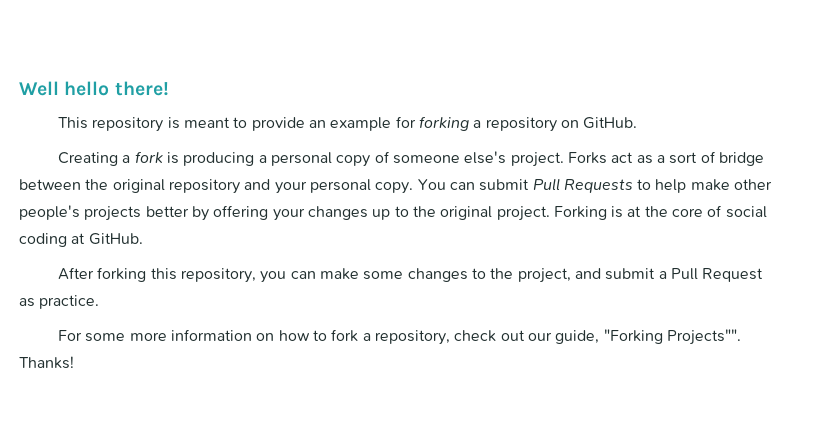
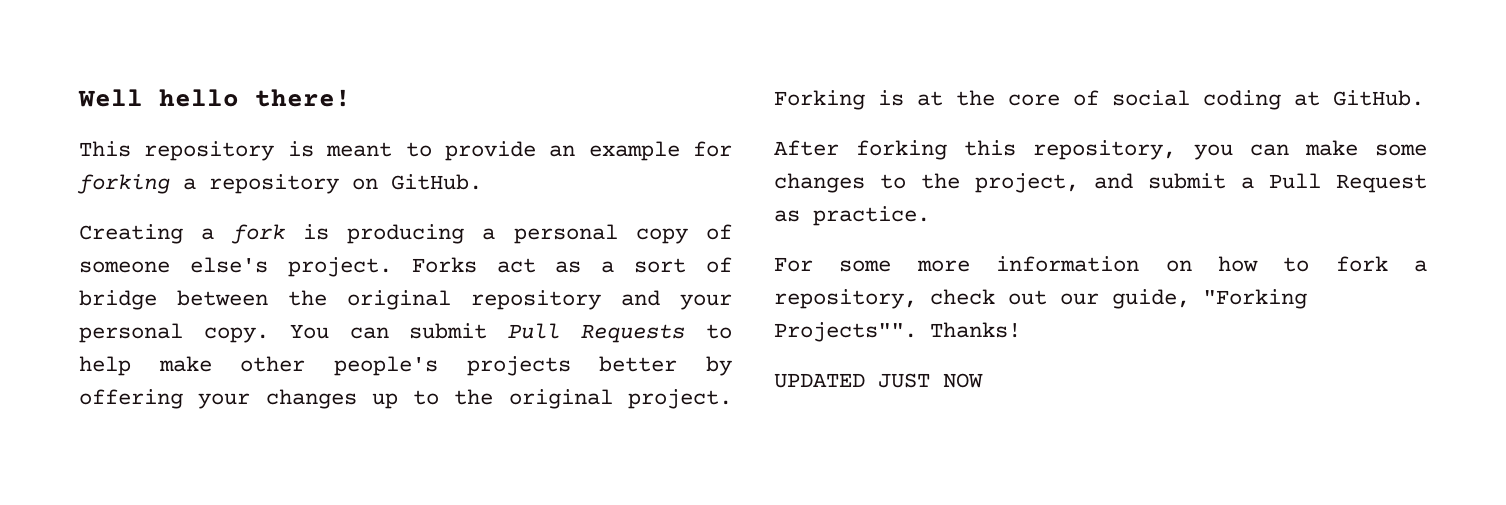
+ UPDATED JUST NOW

